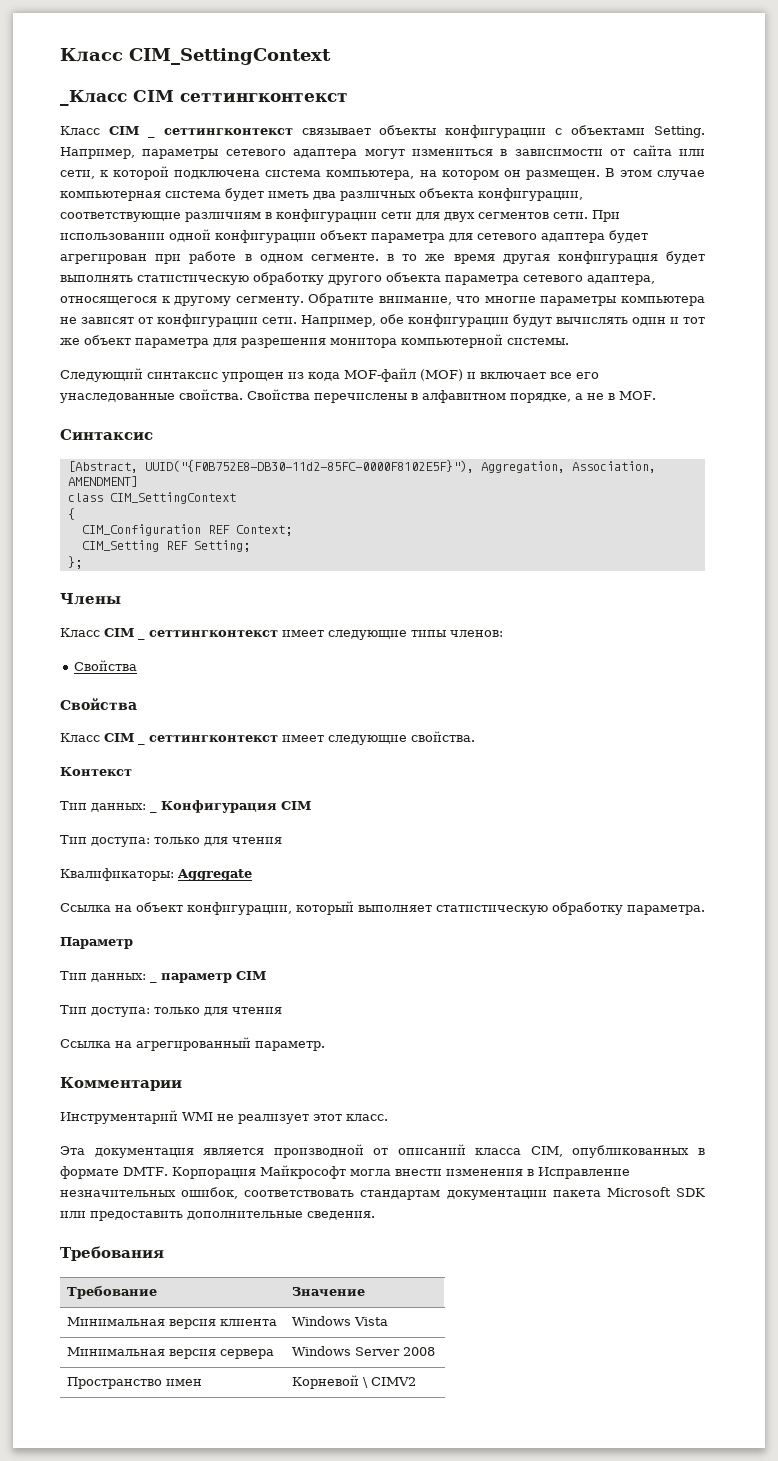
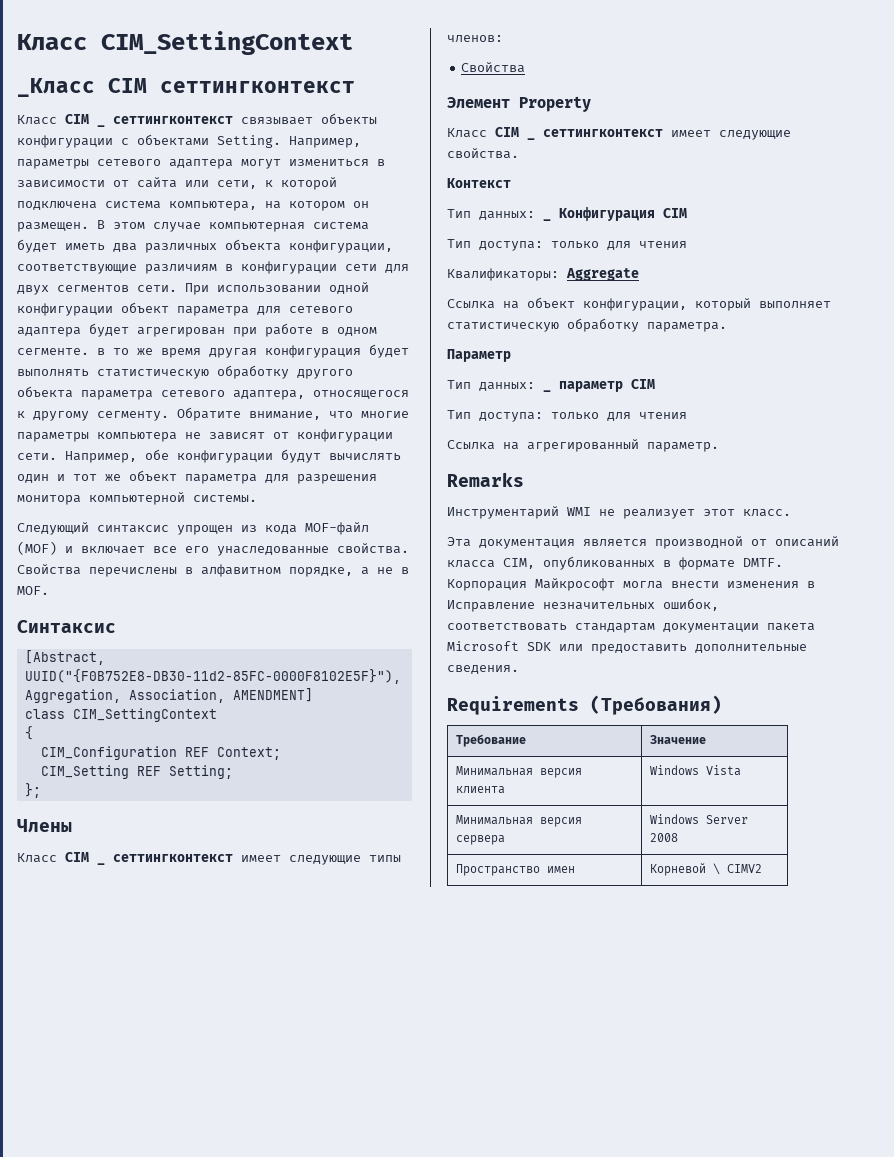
  Класс CIM _ сеттингконтекст имеет следующие типы членов:
  Свойства
- Свойства
+ Элемент Property
- Комментарии
+ Remarks
- Требования
+ Requirements (Требования)

